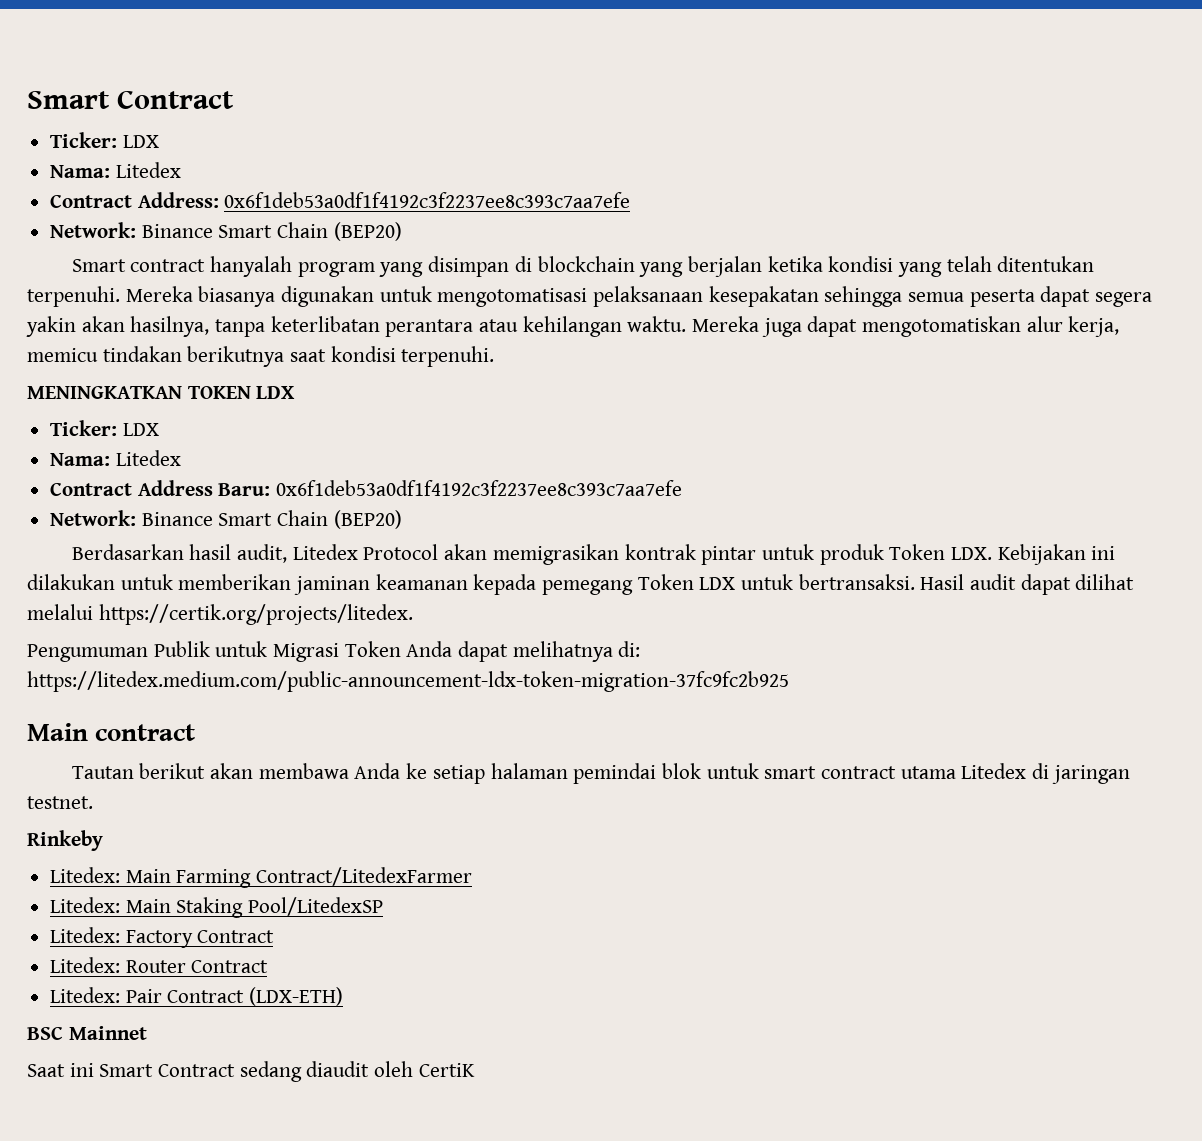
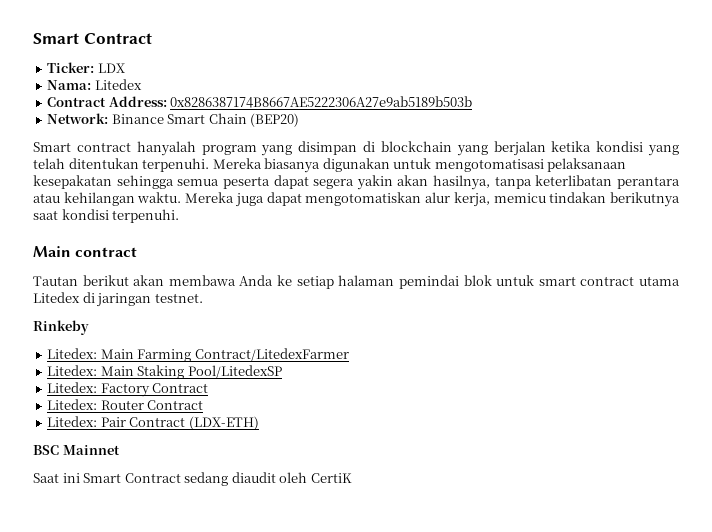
- Contract Address: 0x6f1deb53a0df1f4192c3f2237ee8c393c7aa7efe
+ Contract Address: 0x8286387174B8667AE5222306A27e9ab5189b503b
- MENINGKATKAN TOKEN LDX
- Ticker: LDX
- Nama: Litedex
- Contract Address Baru: 0x6f1deb53a0df1f4192c3f2237ee8c393c7aa7efe
- Network: Binance Smart Chain (BEP20)
- Berdasarkan hasil audit, Litedex Protocol akan memigrasikan kontrak pintar untuk produk Token LDX. Kebijakan ini dilakukan untuk memberikan jaminan keamanan kepada pemegang Token LDX untuk bertransaksi. Hasil audit dapat dilihat melalui https://certik.org/projects/litedex.
- Pengumuman Publik untuk Migrasi Token Anda dapat melihatnya di: https://litedex.medium.com/public-announcement-ldx-token-migration-37fc9fc2b925

